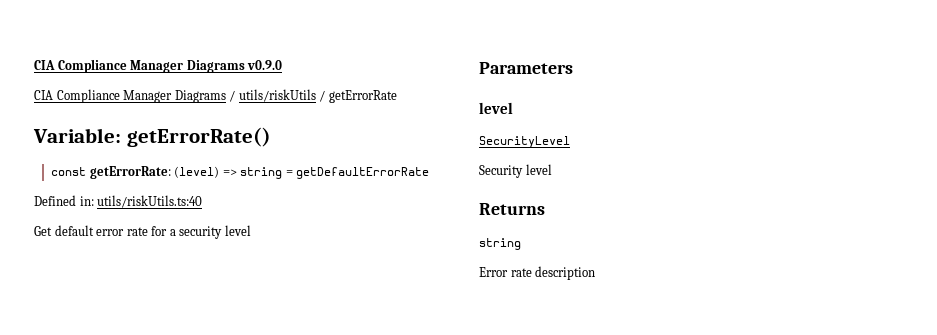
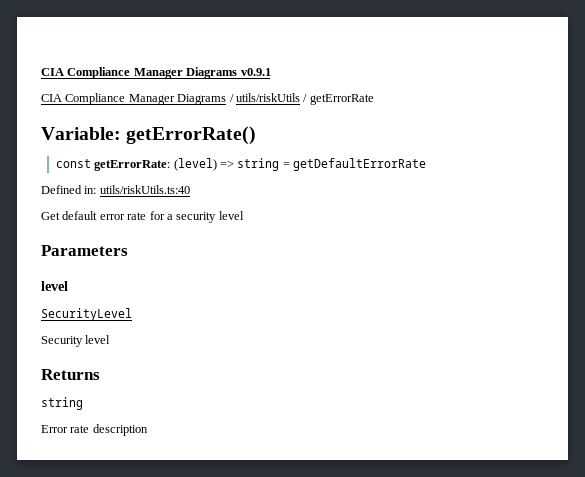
- CIA Compliance Manager Diagrams v0.9.0
+ CIA Compliance Manager Diagrams v0.9.1

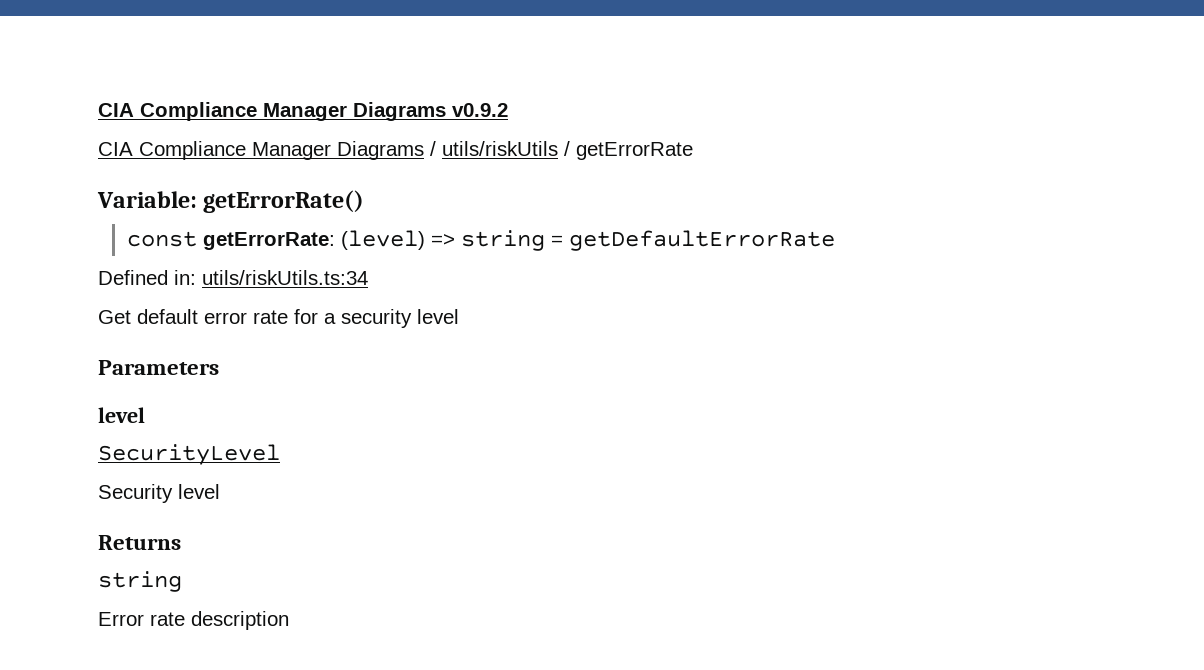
- CIA Compliance Manager Diagrams v0.9.1
+ CIA Compliance Manager Diagrams v0.9.2
- Defined in: utils/riskUtils.ts:40
+ Defined in: utils/riskUtils.ts:34

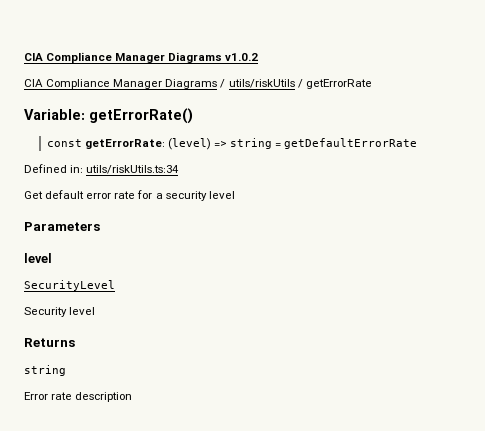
- CIA Compliance Manager Diagrams v0.9.2
+ CIA Compliance Manager Diagrams v1.0.2

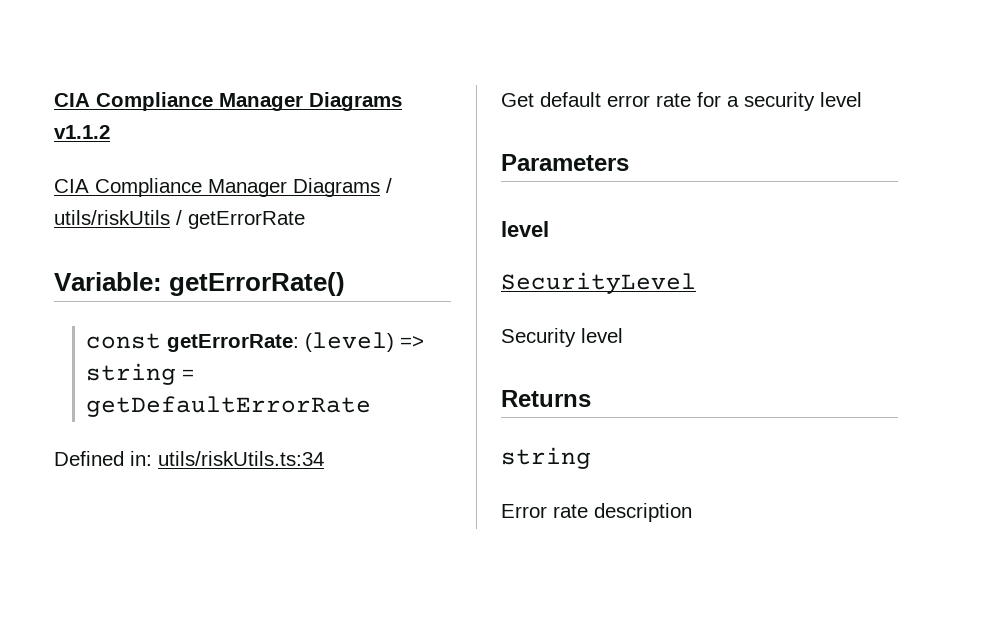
- CIA Compliance Manager Diagrams v1.0.2
+ CIA Compliance Manager Diagrams v1.1.2

